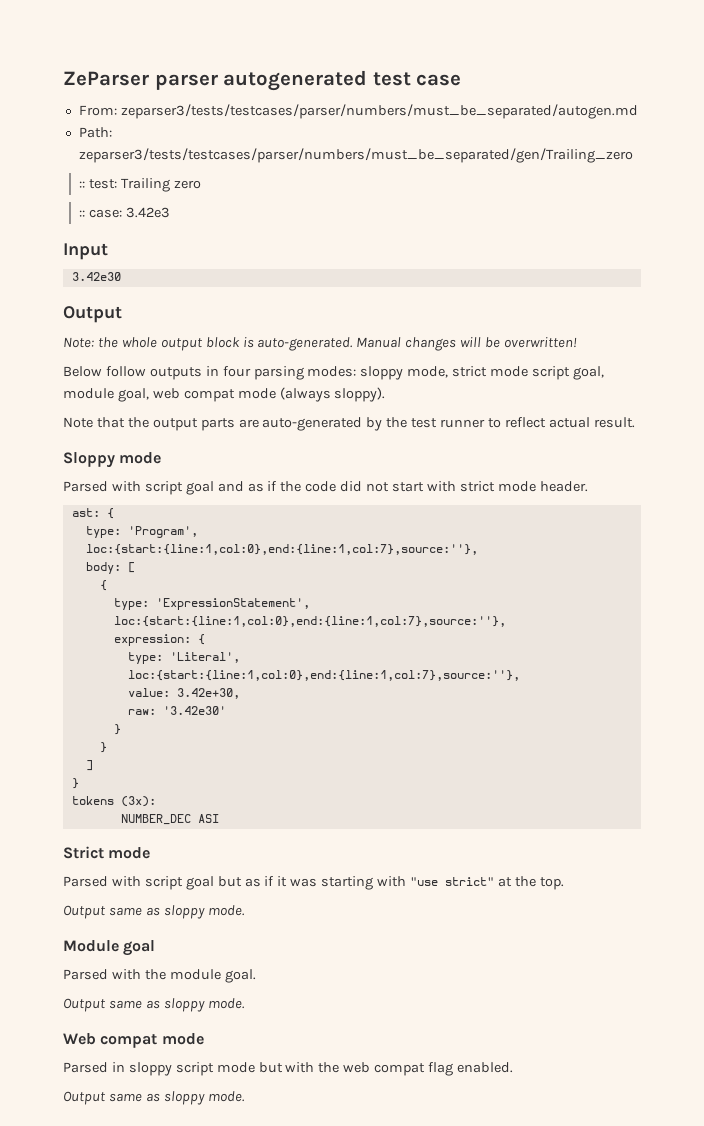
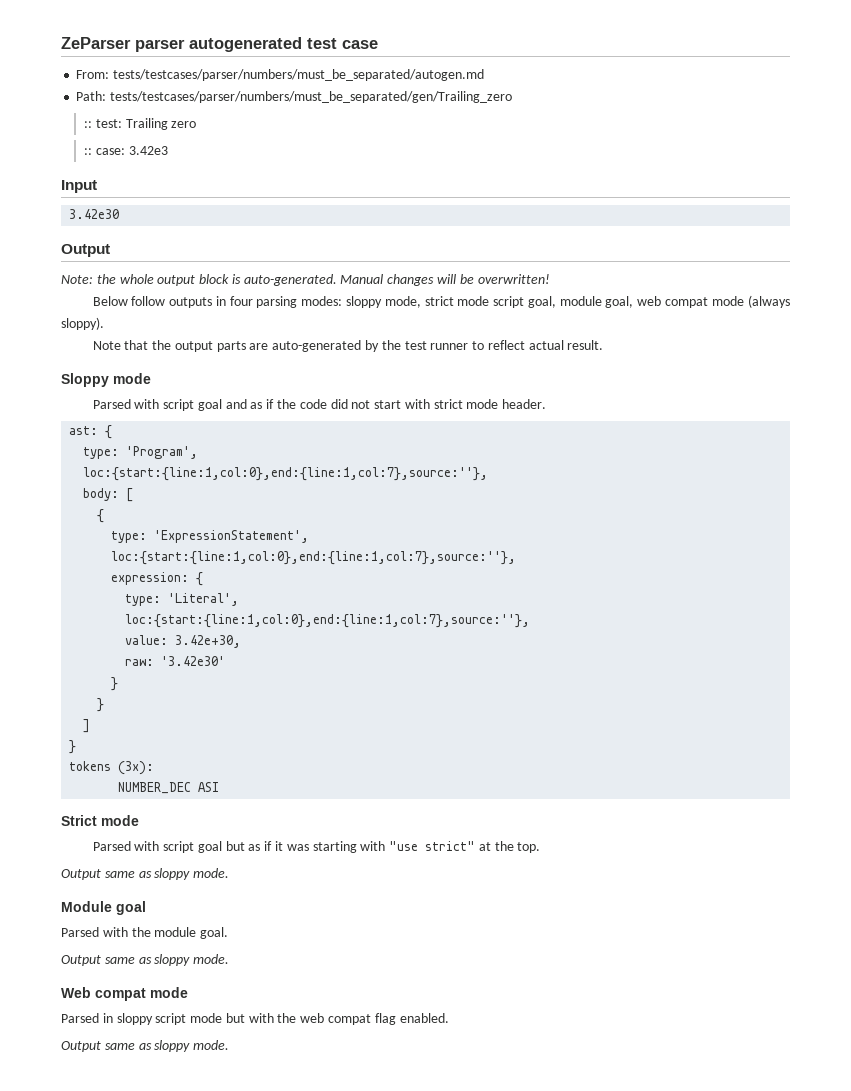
- From: zeparser3/tests/testcases/parser/numbers/must_be_separated/autogen.md
+ From: tests/testcases/parser/numbers/must_be_separated/autogen.md
- Path: zeparser3/tests/testcases/parser/numbers/must_be_separated/gen/Trailing_zero
+ Path: tests/testcases/parser/numbers/must_be_separated/gen/Trailing_zero

